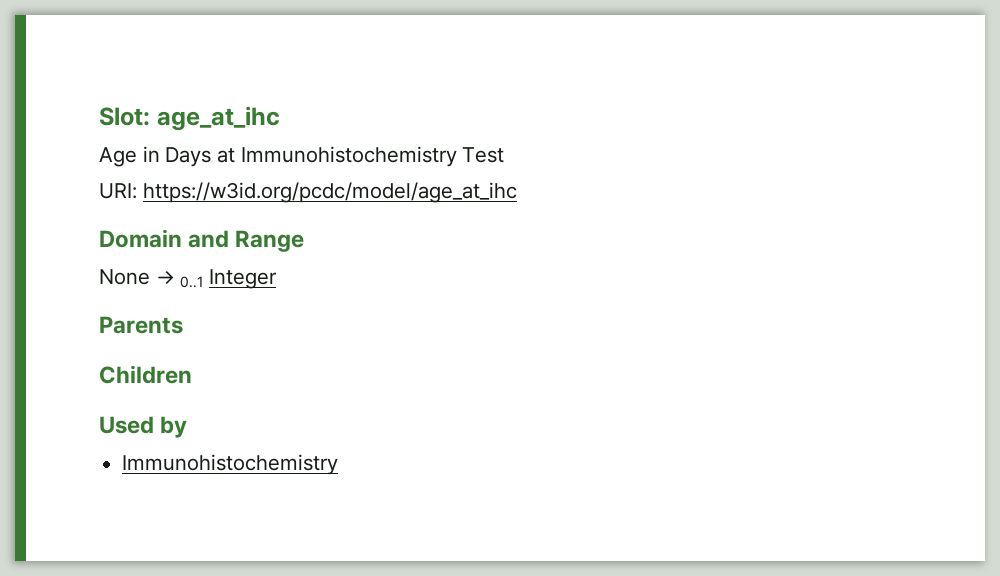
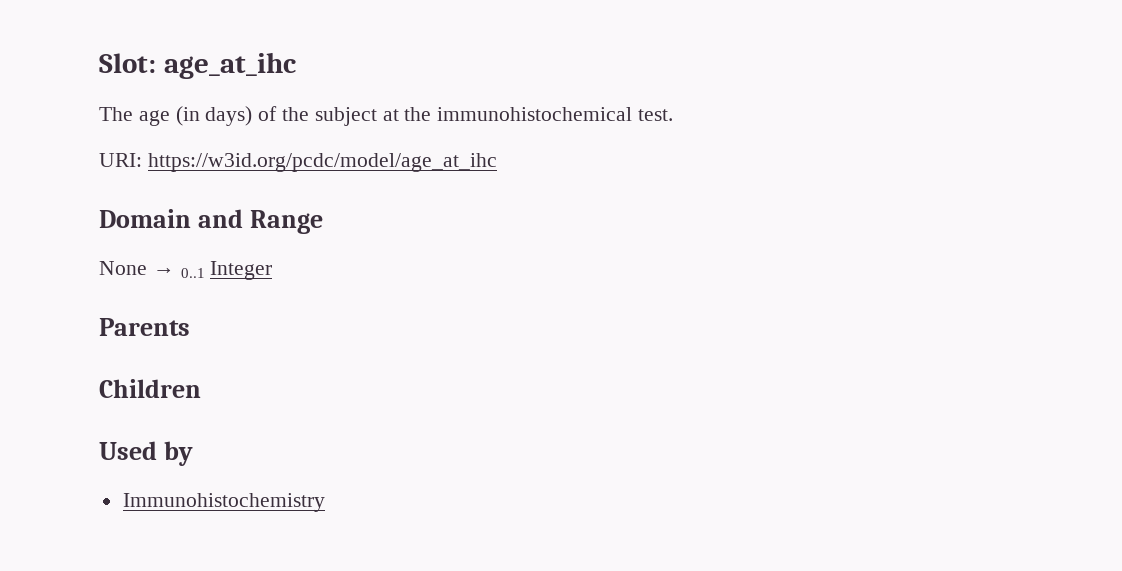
- Age in Days at Immunohistochemistry Test
+ The age (in days) of the subject at the immunohistochemical test.

